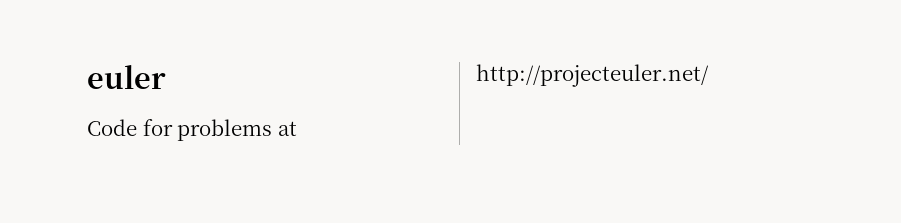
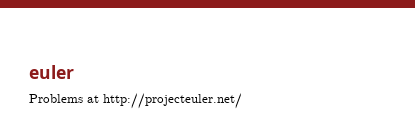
- Code for problems at http://projecteuler.net/
+ Problems at http://projecteuler.net/

